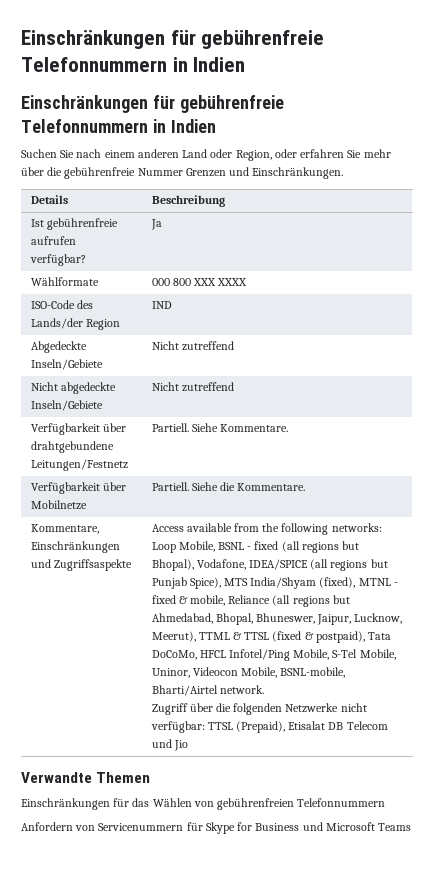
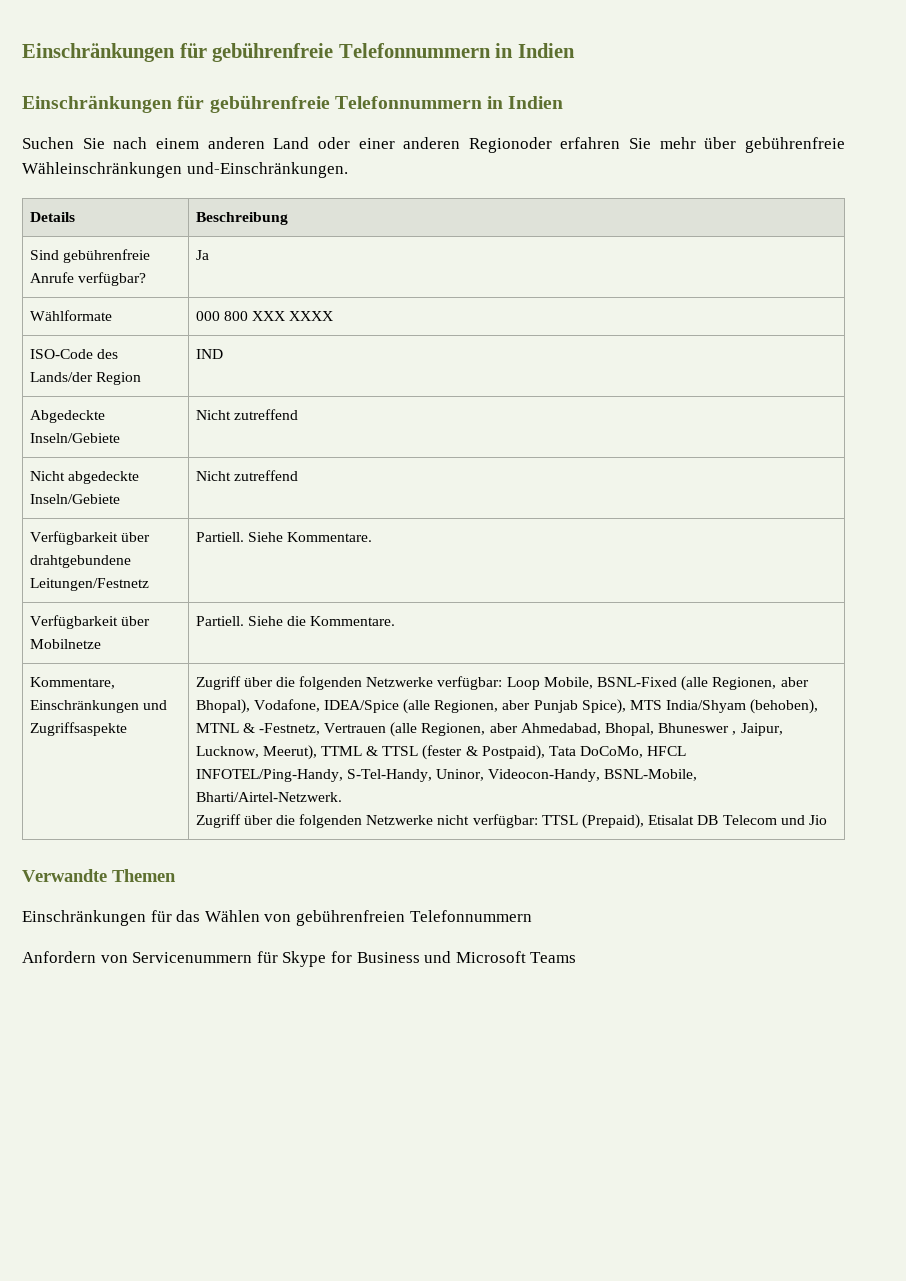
- Suchen Sie nach einem anderen Land oder Region, oder erfahren Sie mehr über die gebührenfreie Nummer Grenzen und Einschränkungen.
+ Suchen Sie nach einem anderen Land oder einer anderen Regionoder erfahren Sie mehr über gebührenfreie Wähleinschränkungen und-Einschränkungen.
- Ist gebührenfreie aufrufen verfügbar? | Ja
+ Sind gebührenfreie Anrufe verfügbar? | Ja
- Access available from the following networks: Loop Mobile, BSNL - fixed (all regions but Bhopal), Vodafone, IDEA/SPICE (all regions but Punjab Spice), MTS India/Shyam (fixed), MTNL - fixed & mobile, Reliance (all regions but Ahmedabad, Bhopal, Bhuneswer, Jaipur, Lucknow, Meerut), TTML & TTSL (fixed & postpaid), Tata DoCoMo, HFCL Infotel/Ping Mobile, S-Tel Mobile, Uninor, Videocon Mobile, BSNL-mobile, Bharti/Airtel network.
+ Zugriff über die folgenden Netzwerke verfügbar: Loop Mobile, BSNL-Fixed (alle Regionen, aber Bhopal), Vodafone, IDEA/Spice (alle Regionen, aber Punjab Spice), MTS India/Shyam (behoben), MTNL & -Festnetz, Vertrauen (alle Regionen, aber Ahmedabad, Bhopal, Bhuneswer , Jaipur, Lucknow, Meerut), TTML & TTSL (fester & Postpaid), Tata DoCoMo, HFCL INFOTEL/Ping-Handy, S-Tel-Handy, Uninor, Videocon-Handy, BSNL-Mobile, Bharti/Airtel-Netzwerk.

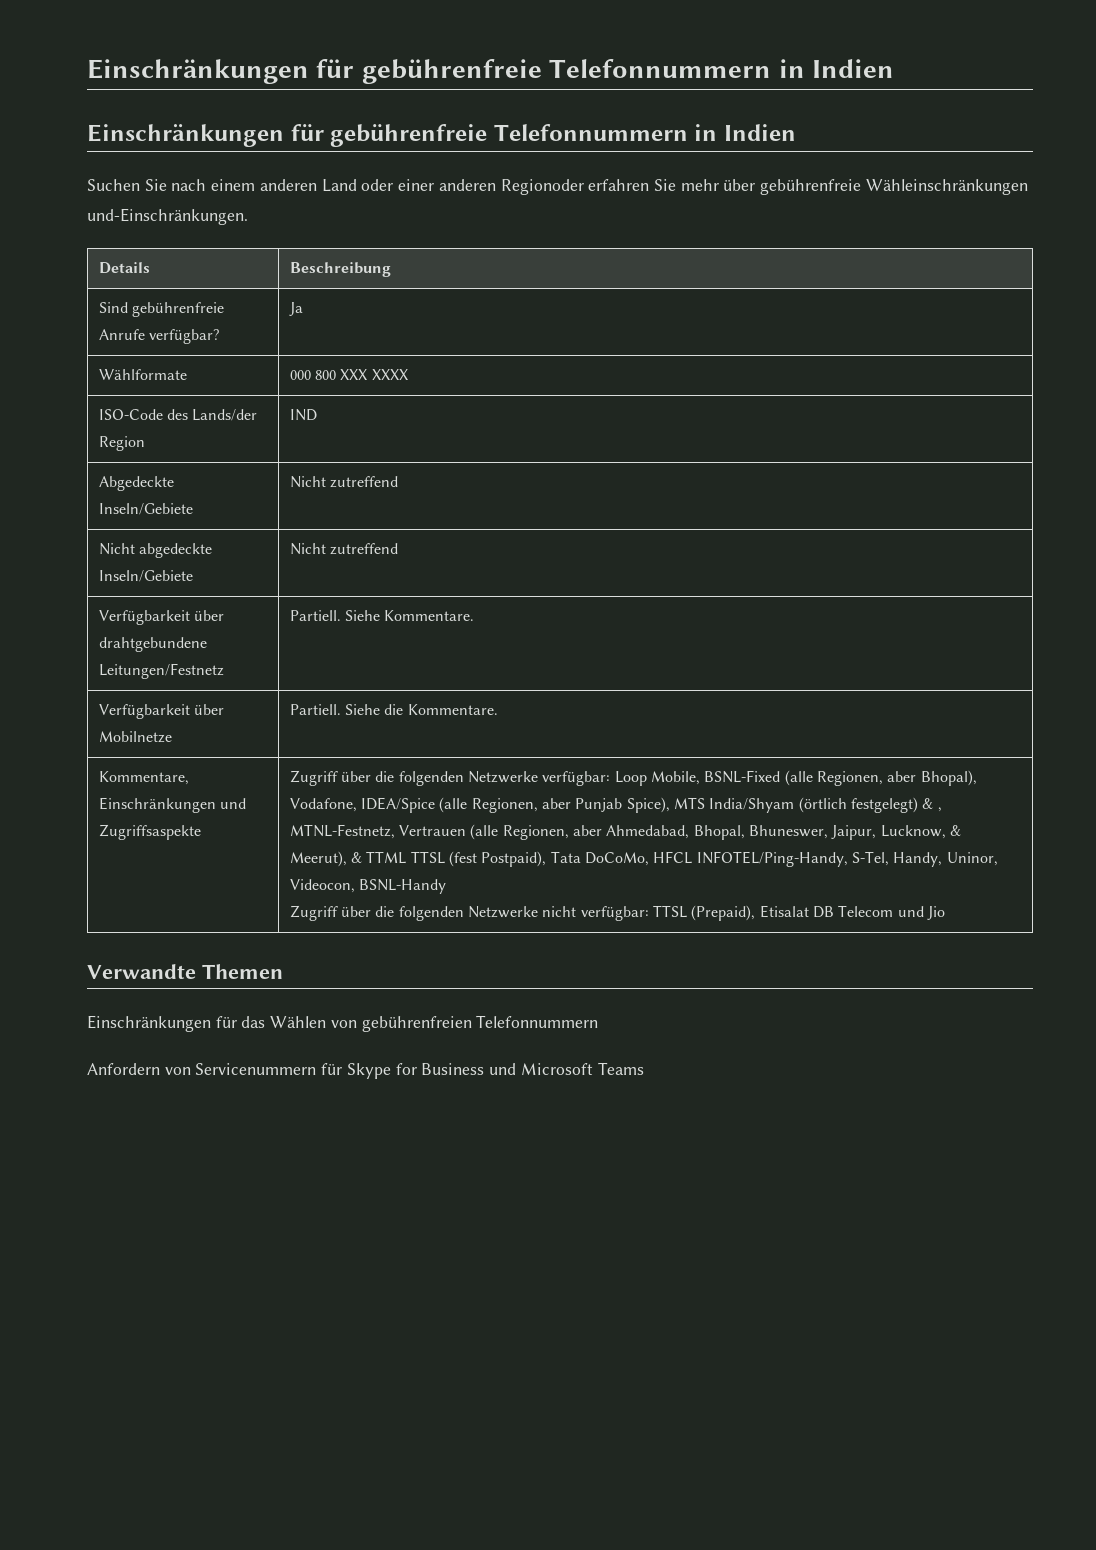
- Zugriff über die folgenden Netzwerke verfügbar: Loop Mobile, BSNL-Fixed (alle Regionen, aber Bhopal), Vodafone, IDEA/Spice (alle Regionen, aber Punjab Spice), MTS India/Shyam (behoben), MTNL & -Festnetz, Vertrauen (alle Regionen, aber Ahmedabad, Bhopal, Bhuneswer , Jaipur, Lucknow, Meerut), TTML & TTSL (fester & Postpaid), Tata DoCoMo, HFCL INFOTEL/Ping-Handy, S-Tel-Handy, Uninor, Videocon-Handy, BSNL-Mobile, Bharti/Airtel-Netzwerk.
+ Zugriff über die folgenden Netzwerke verfügbar: Loop Mobile, BSNL-Fixed (alle Regionen, aber Bhopal), Vodafone, IDEA/Spice (alle Regionen, aber Punjab Spice), MTS India/Shyam (örtlich festgelegt) & , MTNL-Festnetz, Vertrauen (alle Regionen, aber Ahmedabad, Bhopal, Bhuneswer, Jaipur, Lucknow, & Meerut), & TTML TTSL (fest Postpaid), Tata DoCoMo, HFCL INFOTEL/Ping-Handy, S-Tel, Handy, Uninor, Videocon, BSNL-Handy

